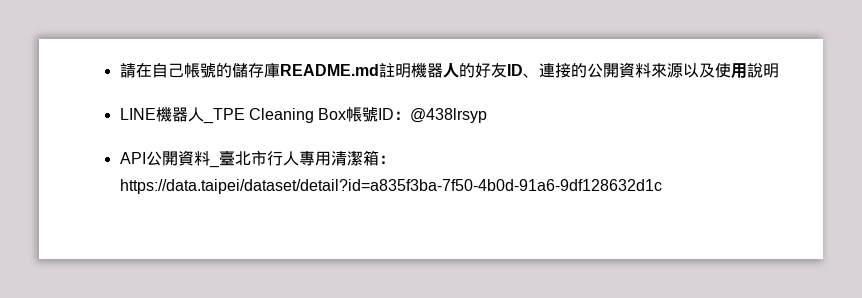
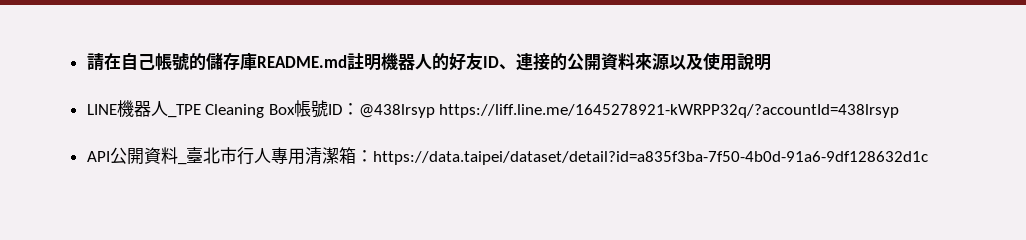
- LINE機器人_TPE Cleaning Box帳號ID：@438lrsyp
+ LINE機器人_TPE Cleaning Box帳號ID：@438lrsyp https://liff.line.me/1645278921-kWRPP32q/?accountId=438lrsyp

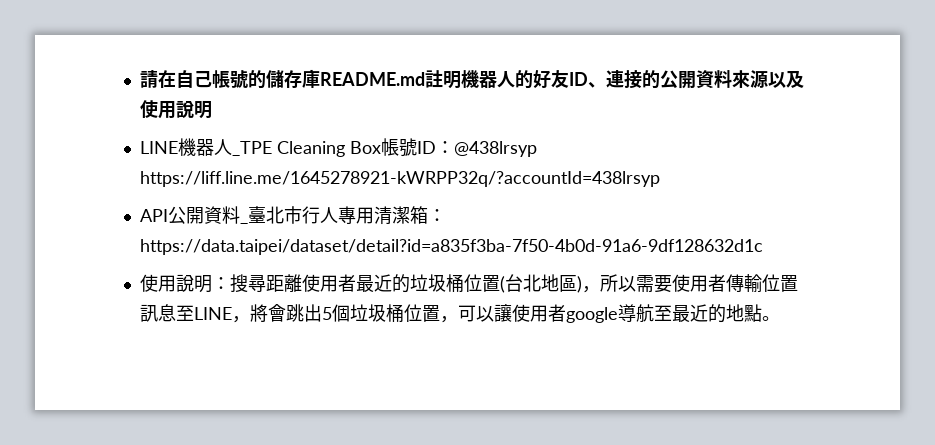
+ 使用說明：搜尋距離使用者最近的垃圾桶位置(台北地區)，所以需要使用者傳輸位置訊息至LINE，將會跳出5個垃圾桶位置，可以讓使用者google導航至最近的地點。

